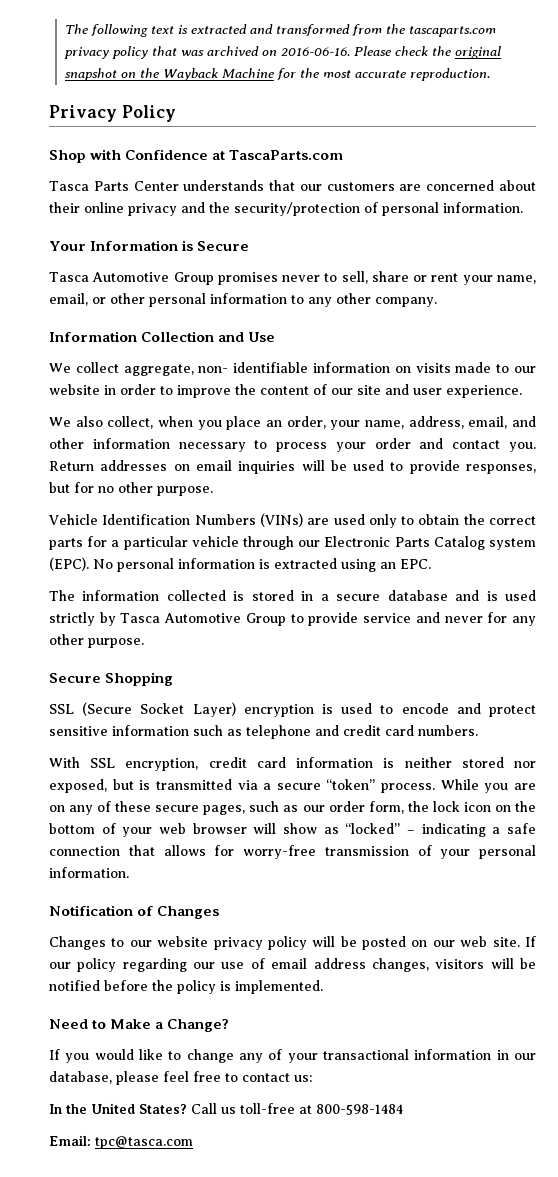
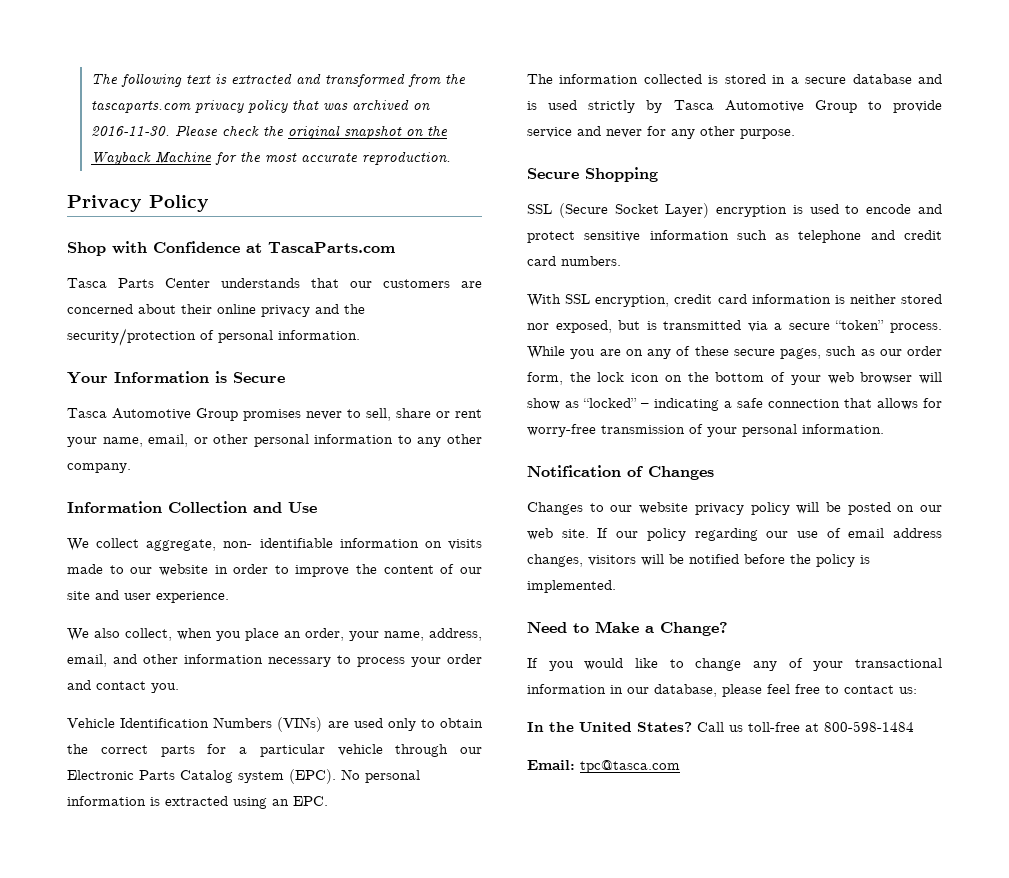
- The following text is extracted and transformed from the tascaparts.com privacy policy that was archived on 2016-06-16.
+ The following text is extracted and transformed from the tascaparts.com privacy policy that was archived on 2016-11-30.
- Return addresses on email inquiries will be used to provide responses, but for no other purpose.

